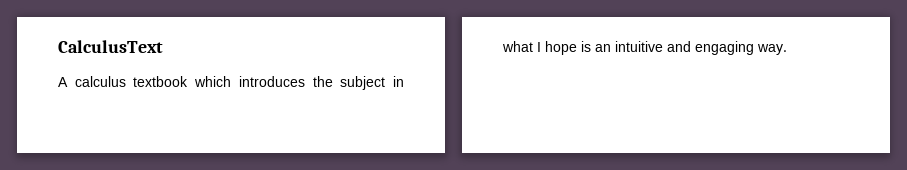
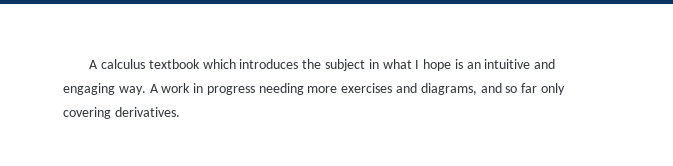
- CalculusText
+ A work in progress needing more exercises and diagrams, and so far only covering derivatives.

